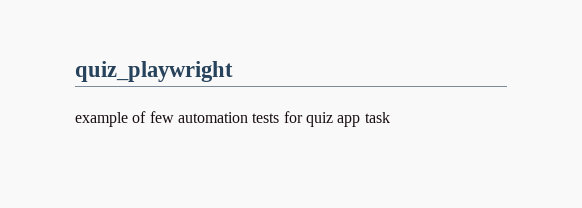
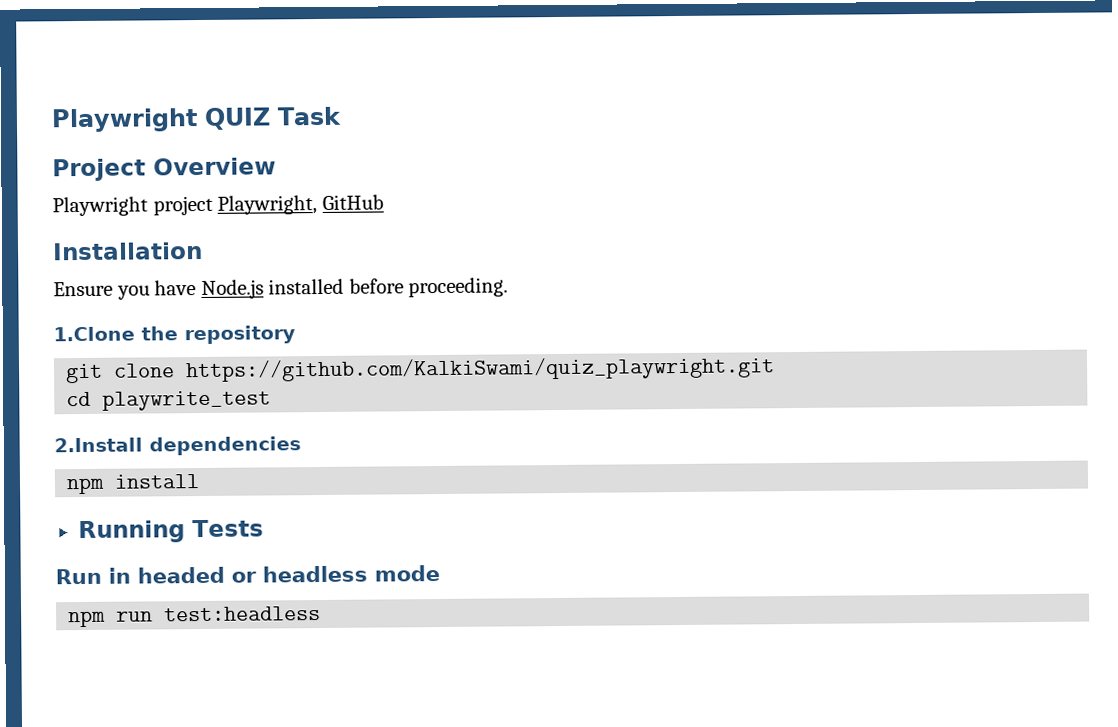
- quiz_playwright
- example of few automation tests for quiz app task
+ Playwright QUIZ Task
+ Project Overview
+ Playwright project Playwright, GitHub
+ Installation
+ Ensure you have Node.js installed before proceeding.
+ 1.Clone the repository
+ git clone https://github.com/KalkiSwami/quiz_playwright.git
+ cd playwrite_test
+ 2.Install dependencies
+ npm install
+ Running Tests
+ Run in headed or headless mode
+ npm run test:headless

